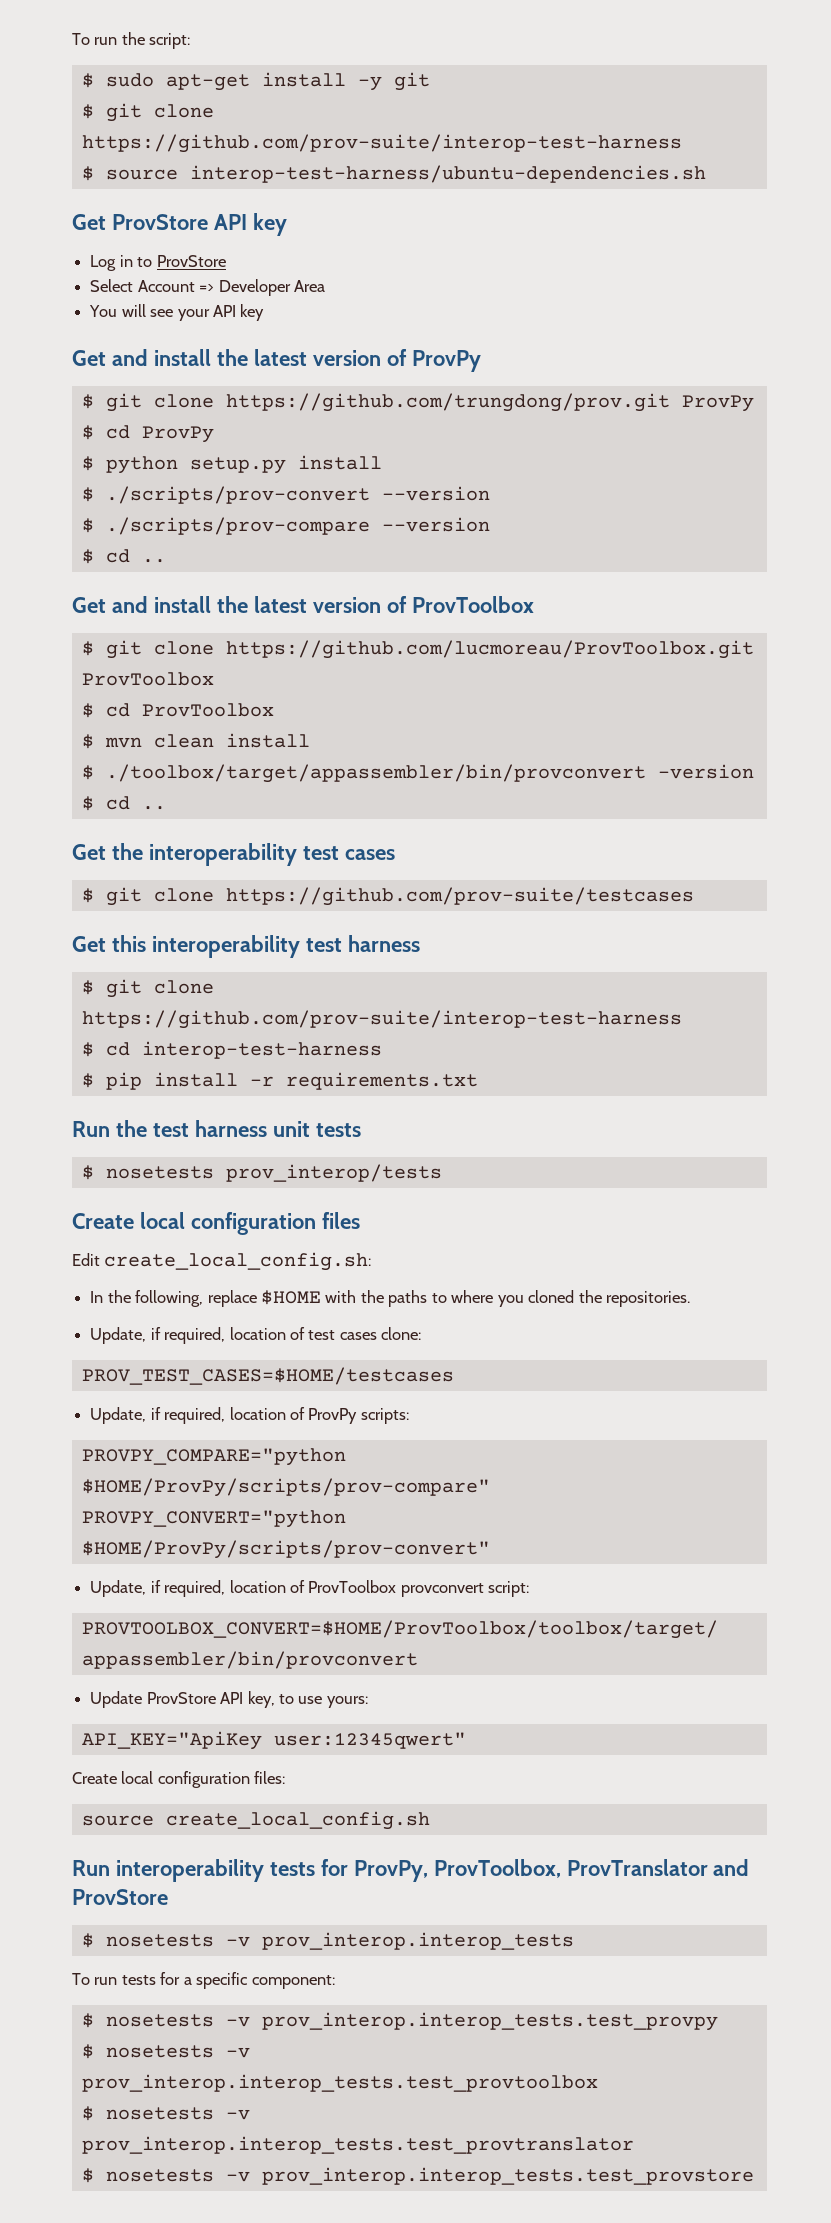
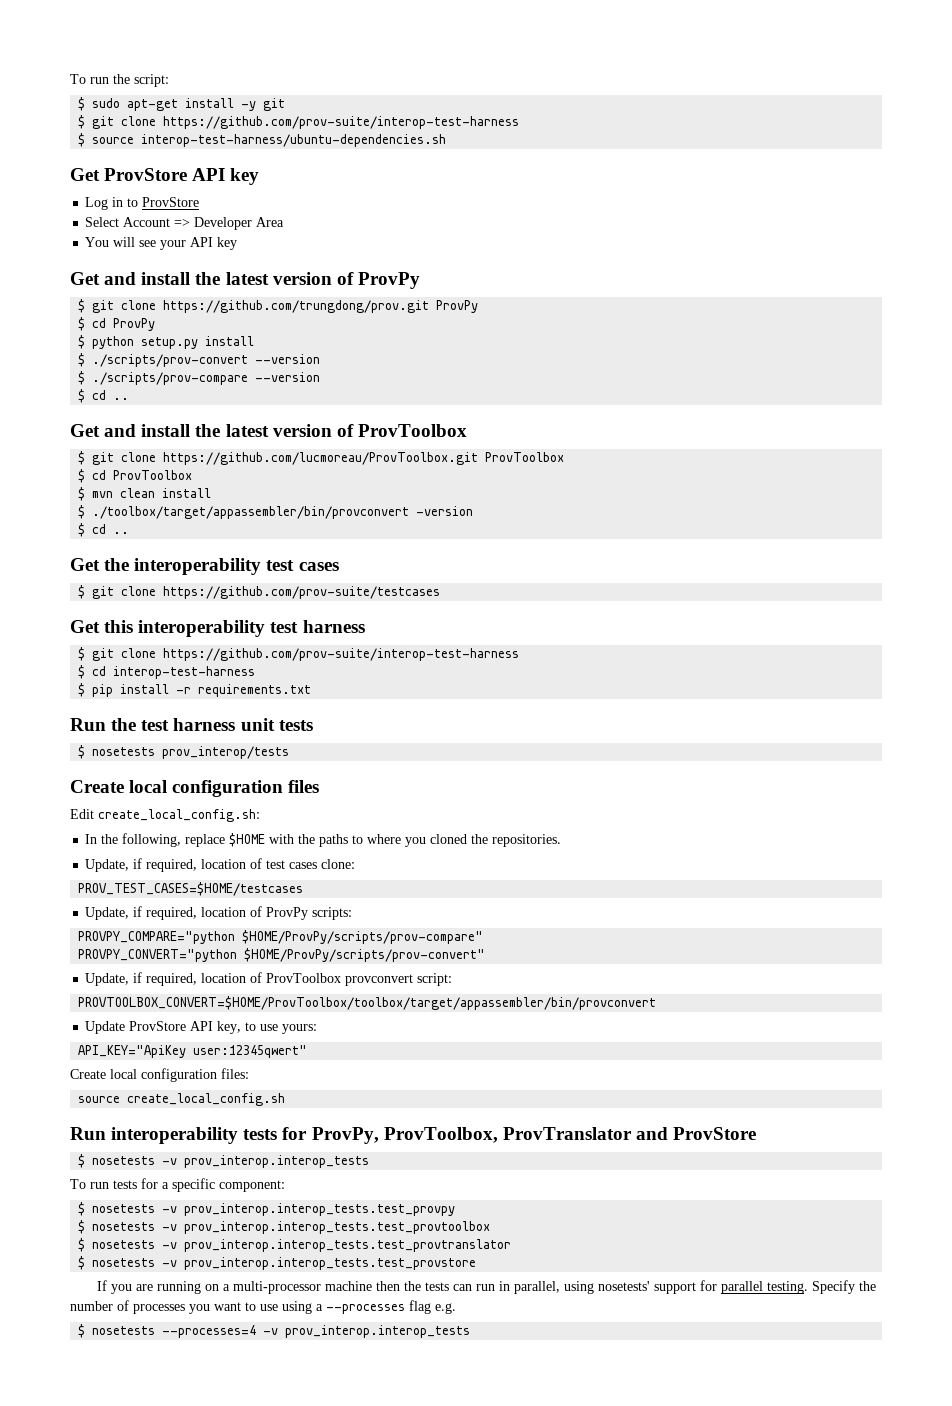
+ If you are running on a multi-processor machine then the tests can run in parallel, using nosetests' support for parallel testing. Specify the number of processes you want to use using a --processes flag e.g.
+ $ nosetests --processes=4 -v prov_interop.interop_tests

